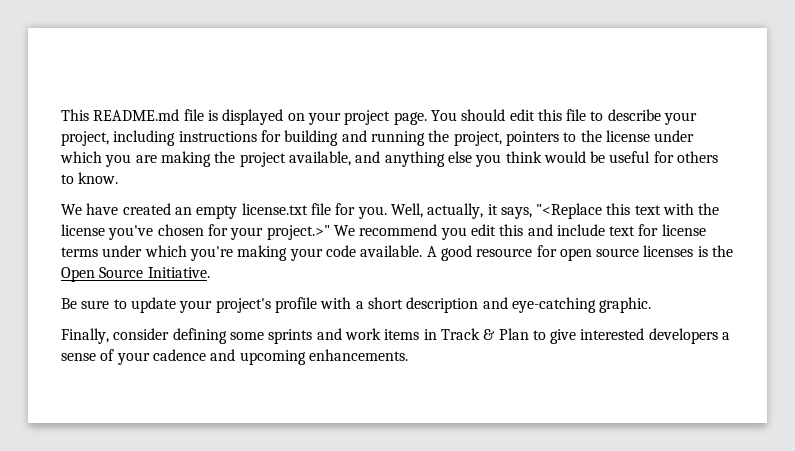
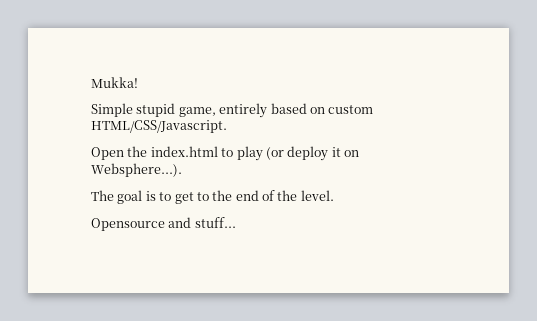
- This README.md file is displayed on your project page. You should edit this file to describe your project, including instructions for building and running the project, pointers to the license under which you are making the project available, and anything else you think would be useful for others to know.
- We have created an empty license.txt file for you. Well, actually, it says, "<Replace this text with the license you've chosen for your project.>" We recommend you edit this and include text for license terms under which you're making your code available. A good resource for open source licenses is the Open Source Initiative.
- Be sure to update your project's profile with a short description and eye-catching graphic.
- Finally, consider defining some sprints and work items in Track & Plan to give interested developers a sense of your cadence and upcoming enhancements.
+ Mukka!
+ Simple stupid game, entirely based on custom HTML/CSS/Javascript.
+ Open the index.html to play (or deploy it on Websphere...).
+ The goal is to get to the end of the level.
+ Opensource and stuff...

